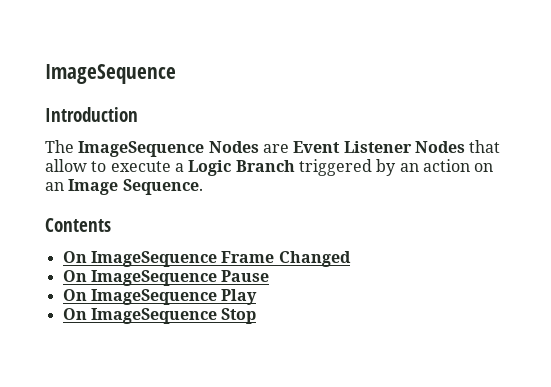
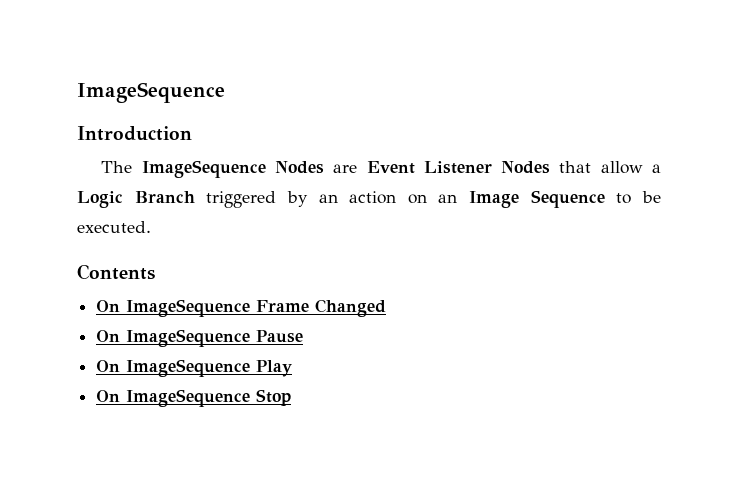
- The ImageSequence Nodes are Event Listener Nodes that allow to execute a Logic Branch triggered by an action on an Image Sequence.
+ The ImageSequence Nodes are Event Listener Nodes that allow a Logic Branch triggered by an action on an Image Sequence to be executed.

